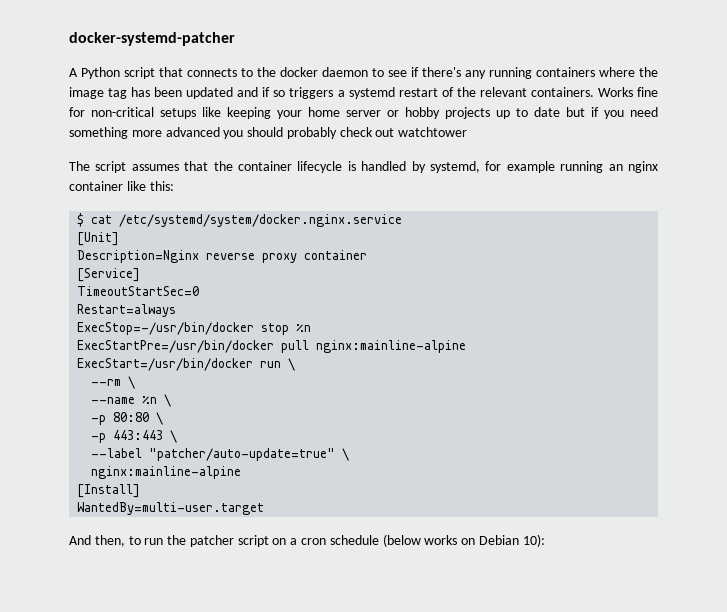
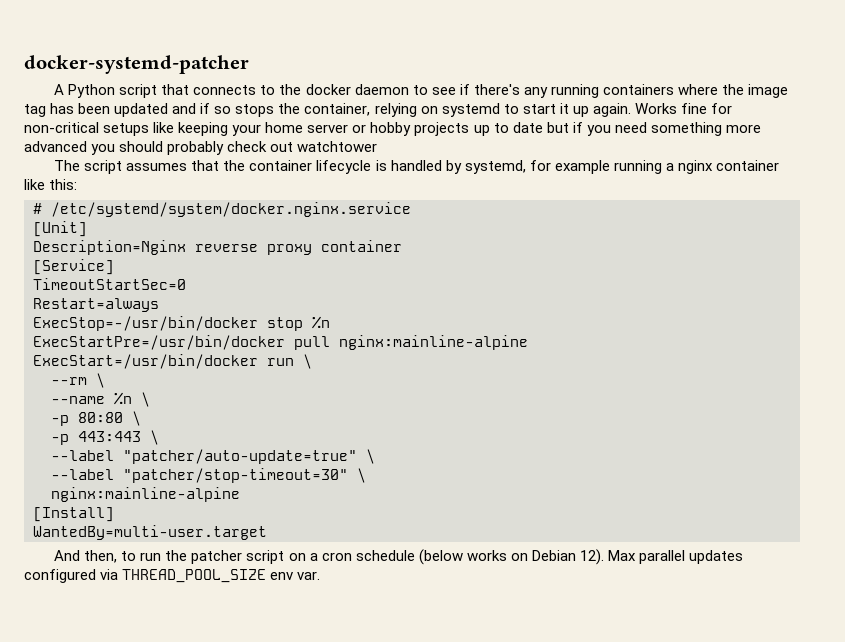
- A Python script that connects to the docker daemon to see if there's any running containers where the image tag has been updated and if so triggers a systemd restart of the relevant containers.
+ A Python script that connects to the docker daemon to see if there's any running containers where the image tag has been updated and if so stops the container, relying on systemd to start it up again.
- The script assumes that the container lifecycle is handled by systemd, for example running an nginx container like this:
+ The script assumes that the container lifecycle is handled by systemd, for example running a nginx container like this:
- $ cat /etc/systemd/system/docker.nginx.service
+ # /etc/systemd/system/docker.nginx.service
+ --label "patcher/stop-timeout=30" \
- And then, to run the patcher script on a cron schedule (below works on Debian 10):
+ And then, to run the patcher script on a cron schedule (below works on Debian 12). Max parallel updates configured via THREAD_POOL_SIZE env var.

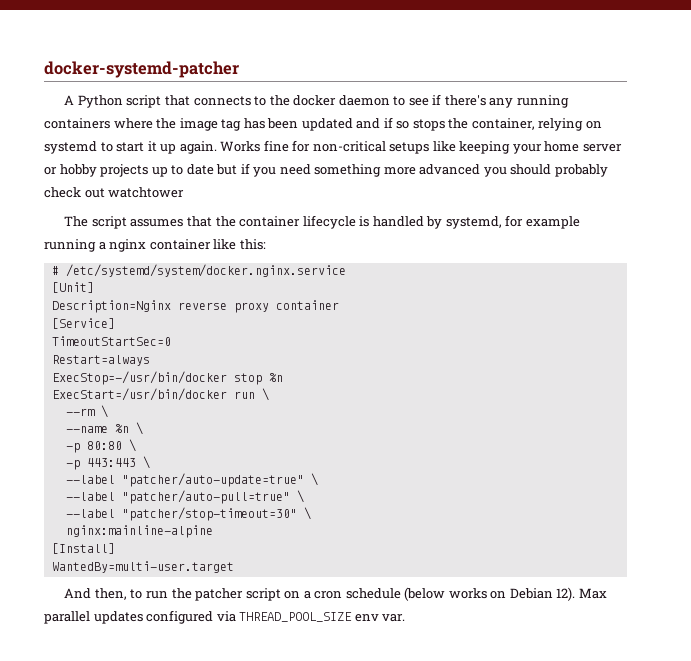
- ExecStartPre=/usr/bin/docker pull nginx:mainline-alpine
+ --label "patcher/auto-pull=true" \

